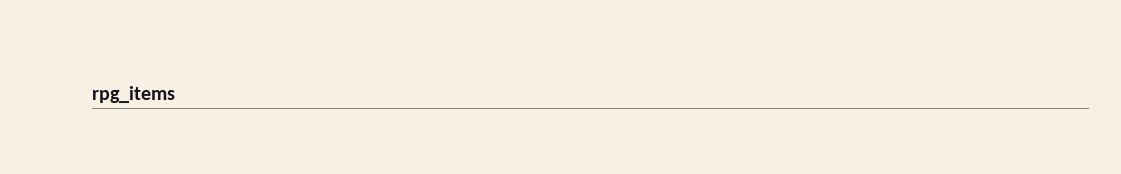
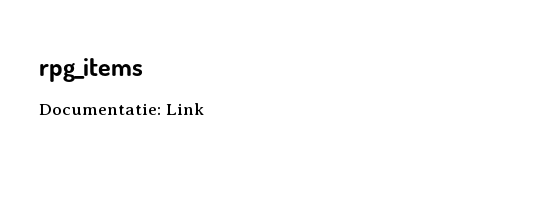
+ Documentatie: Link

